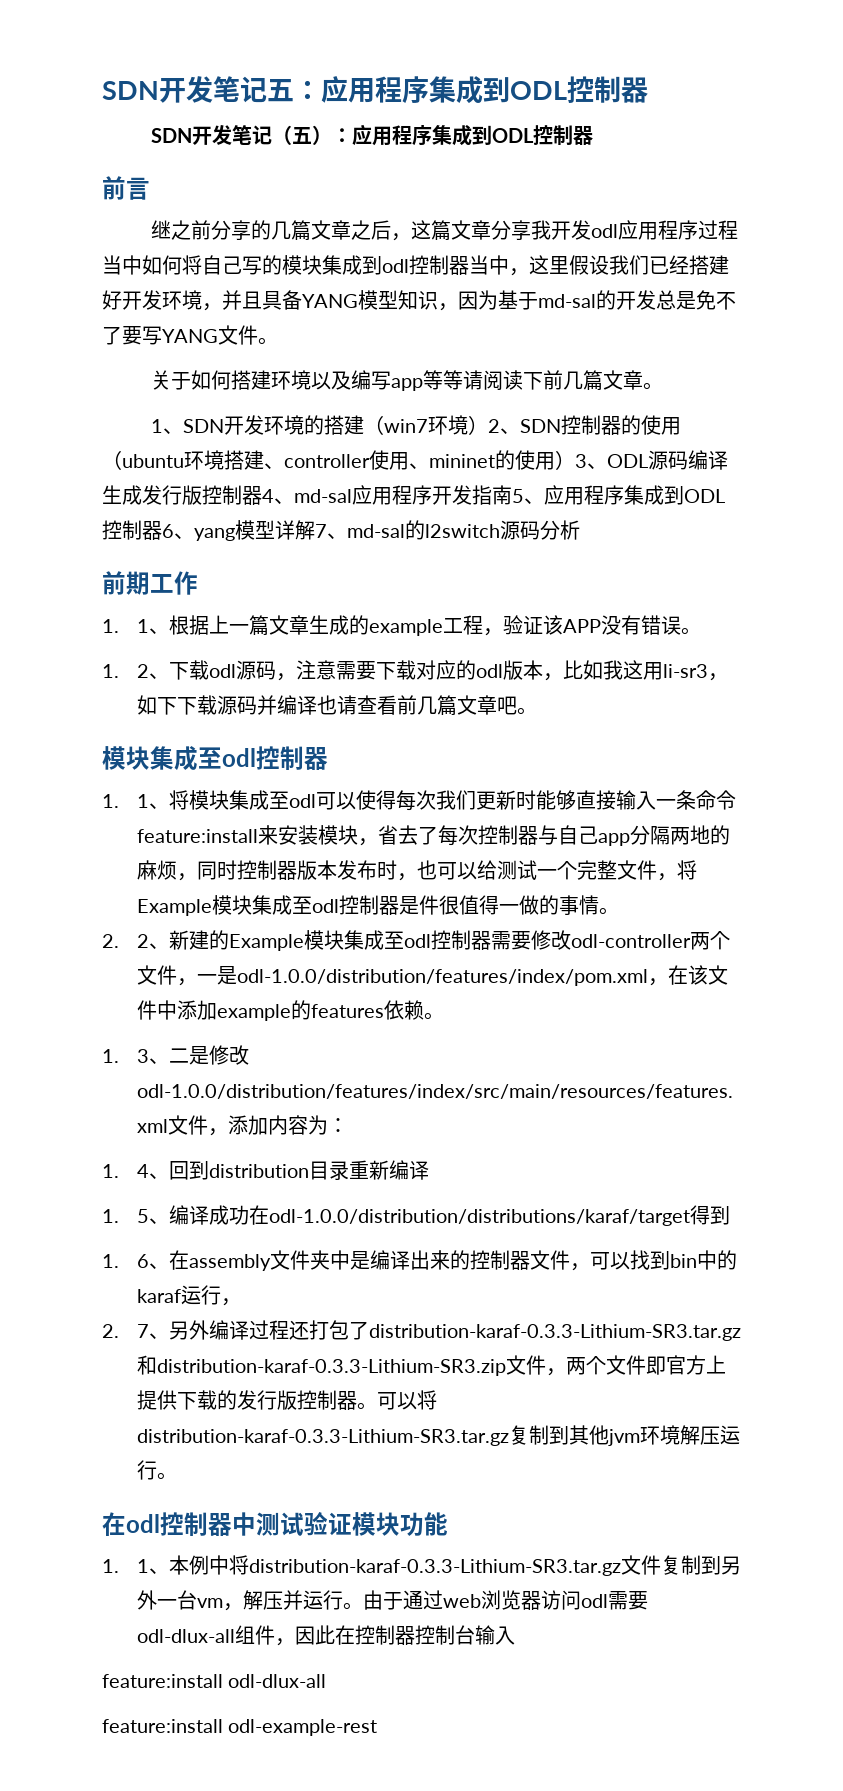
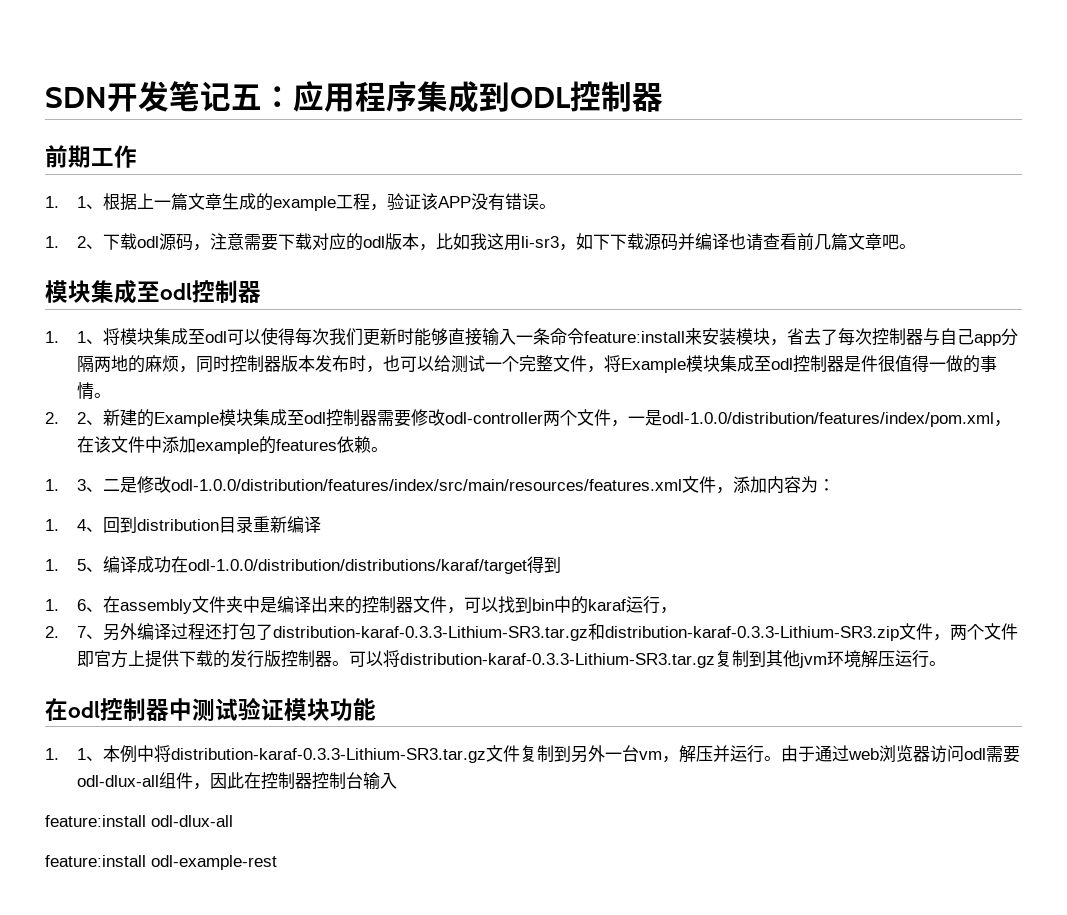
- SDN开发笔记（五）：应用程序集成到ODL控制器
- 前言
- 继之前分享的几篇文章之后，这篇文章分享我开发odl应用程序过程当中如何将自己写的模块集成到odl控制器当中，这里假设我们已经搭建好开发环境，并且具备YANG模型知识，因为基于md-sal的开发总是免不了要写YANG文件。
- 关于如何搭建环境以及编写app等等请阅读下前几篇文章。
- 1、SDN开发环境的搭建（win7环境）2、SDN控制器的使用（ubuntu环境搭建、controller使用、mininet的使用）3、ODL源码编译生成发行版控制器4、md-sal应用程序开发指南5、应用程序集成到ODL控制器6、yang模型详解7、md-sal的l2switch源码分析

